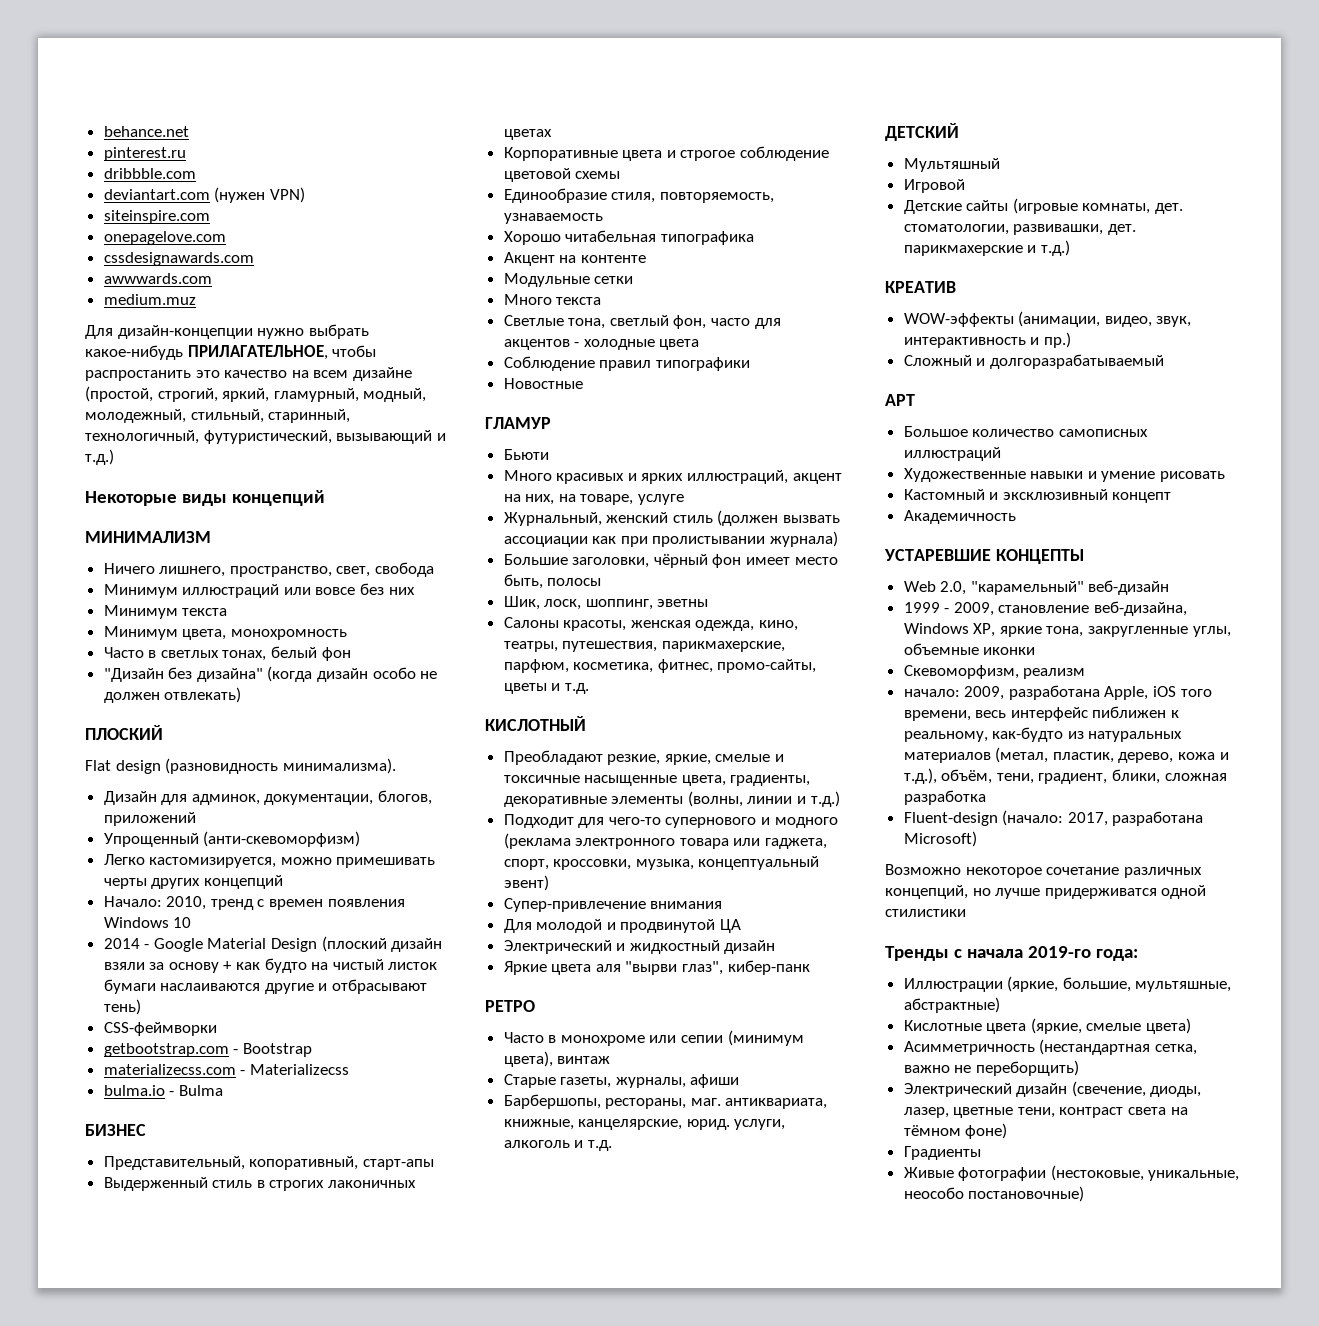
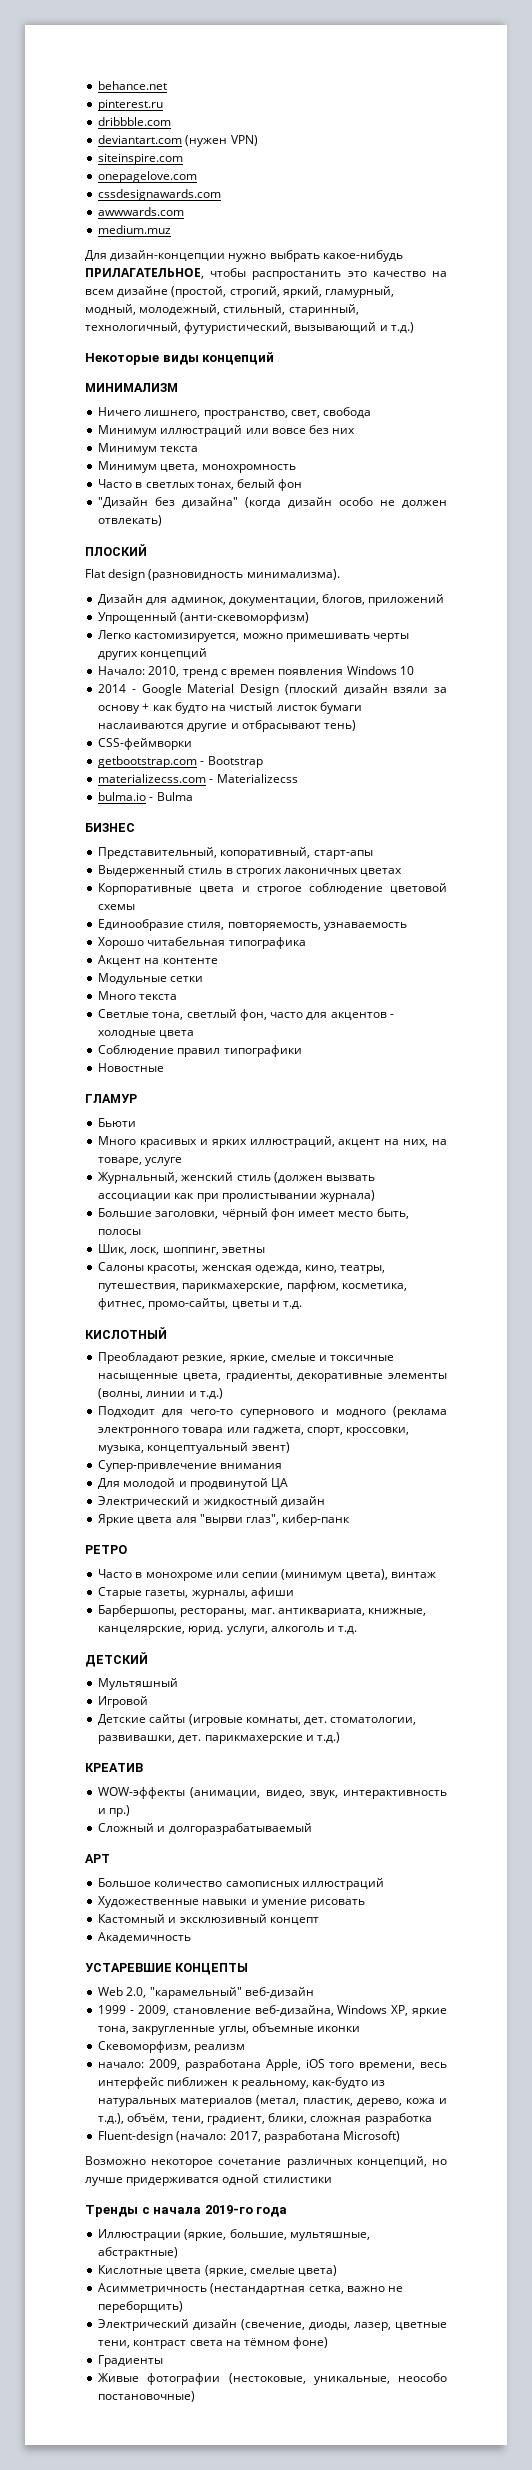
- Тренды с начала 2019-го года:
+ Тренды с начала 2019-го года

